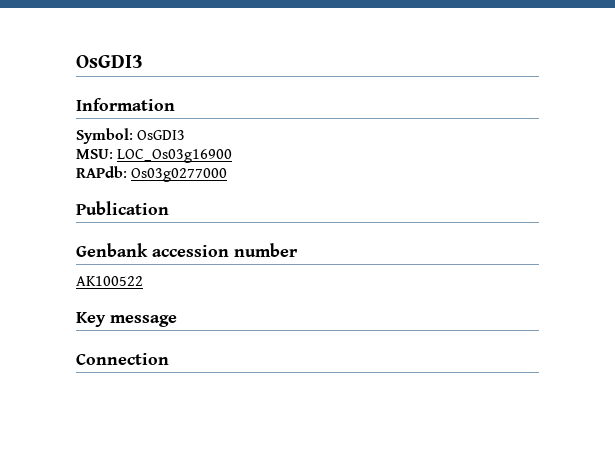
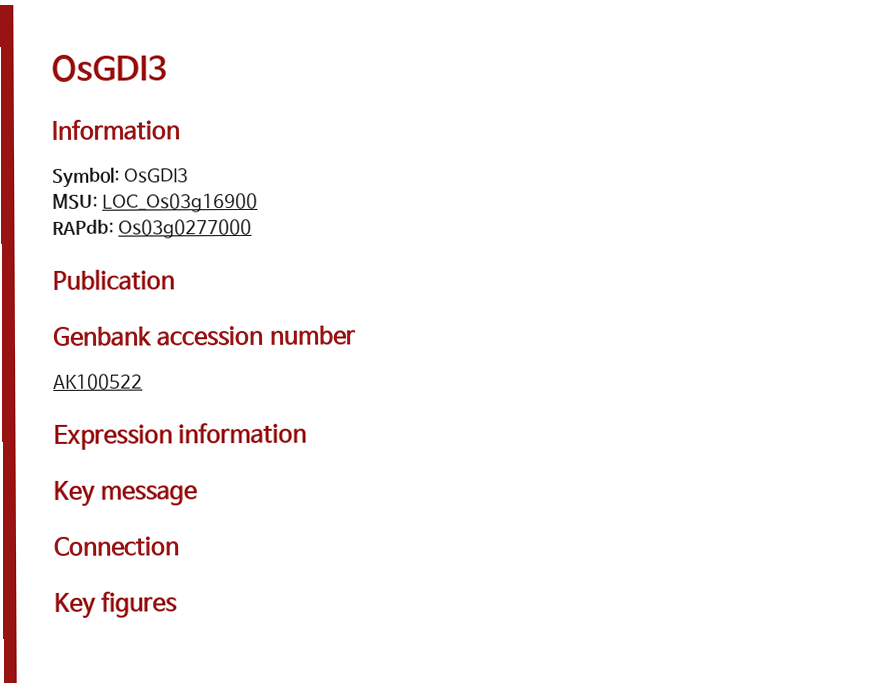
+ Expression information
+ Key figures

